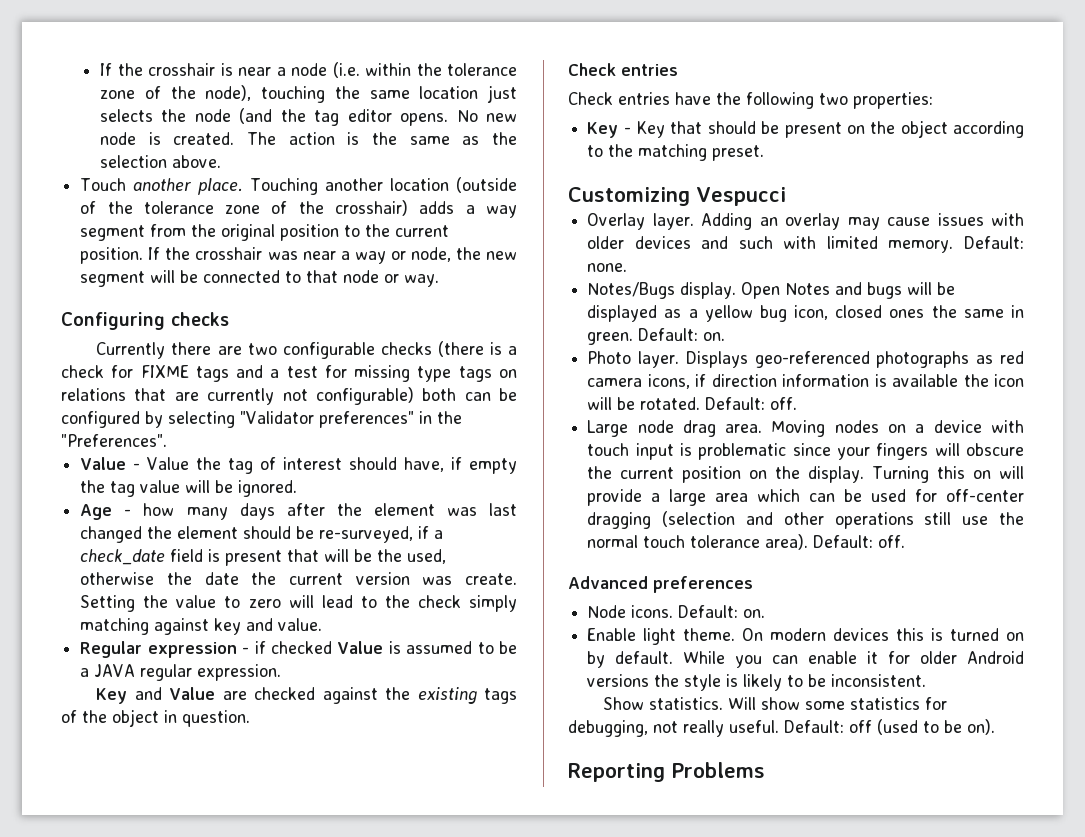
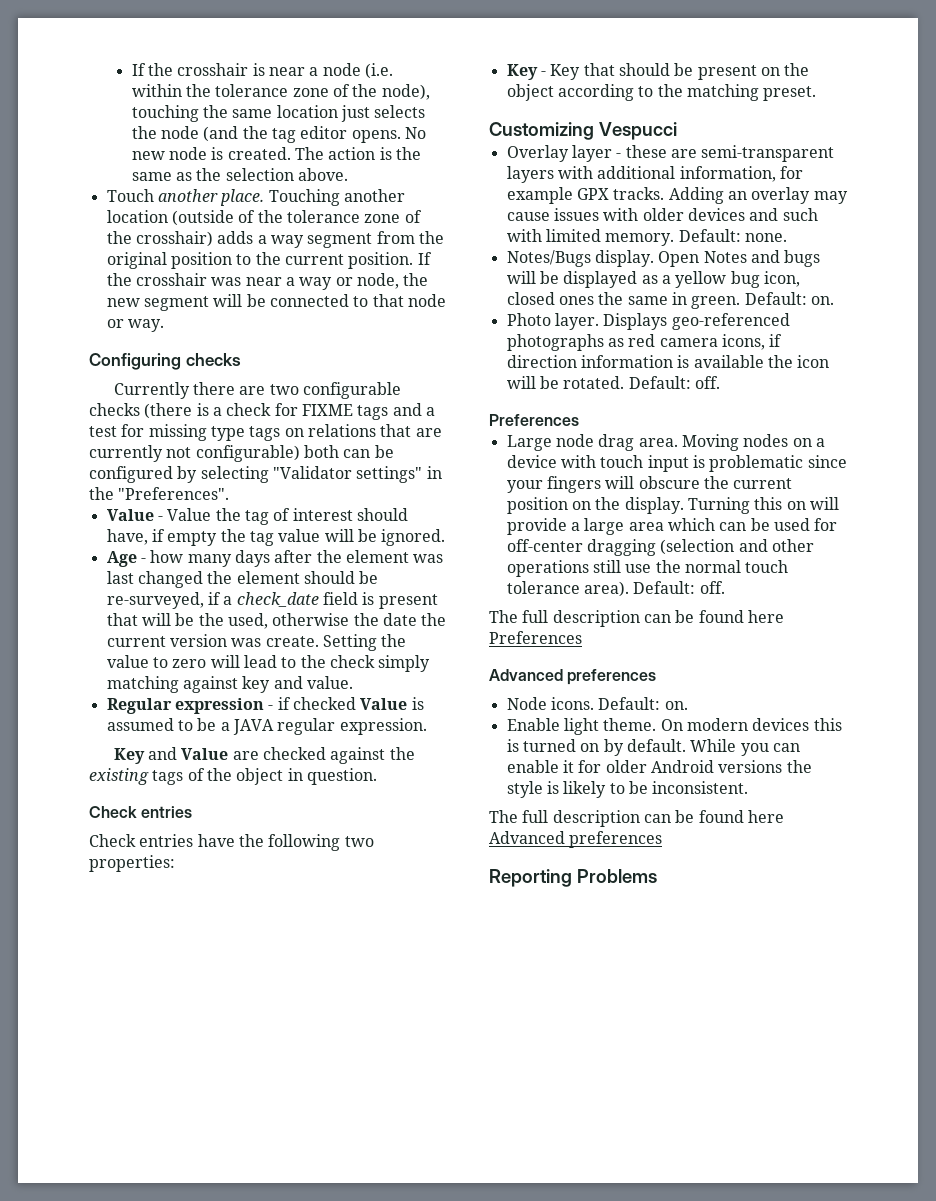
- Currently there are two configurable checks (there is a check for FIXME tags and a test for missing type tags on relations that are currently not configurable) both can be configured by selecting "Validator preferences" in the "Preferences".
+ Currently there are two configurable checks (there is a check for FIXME tags and a test for missing type tags on relations that are currently not configurable) both can be configured by selecting "Validator settings" in the "Preferences".
- Overlay layer.
+ Overlay layer - these are semi-transparent layers with additional information, for example GPX tracks.
  Displays geo-referenced photographs as red camera icons, if direction information is available the icon will be rotated. Default: off.
+ Preferences
+ The full description can be found here Preferences
- Show statistics. Will show some statistics for debugging, not really useful. Default: off (used to be on).
+ The full description can be found here Advanced preferences

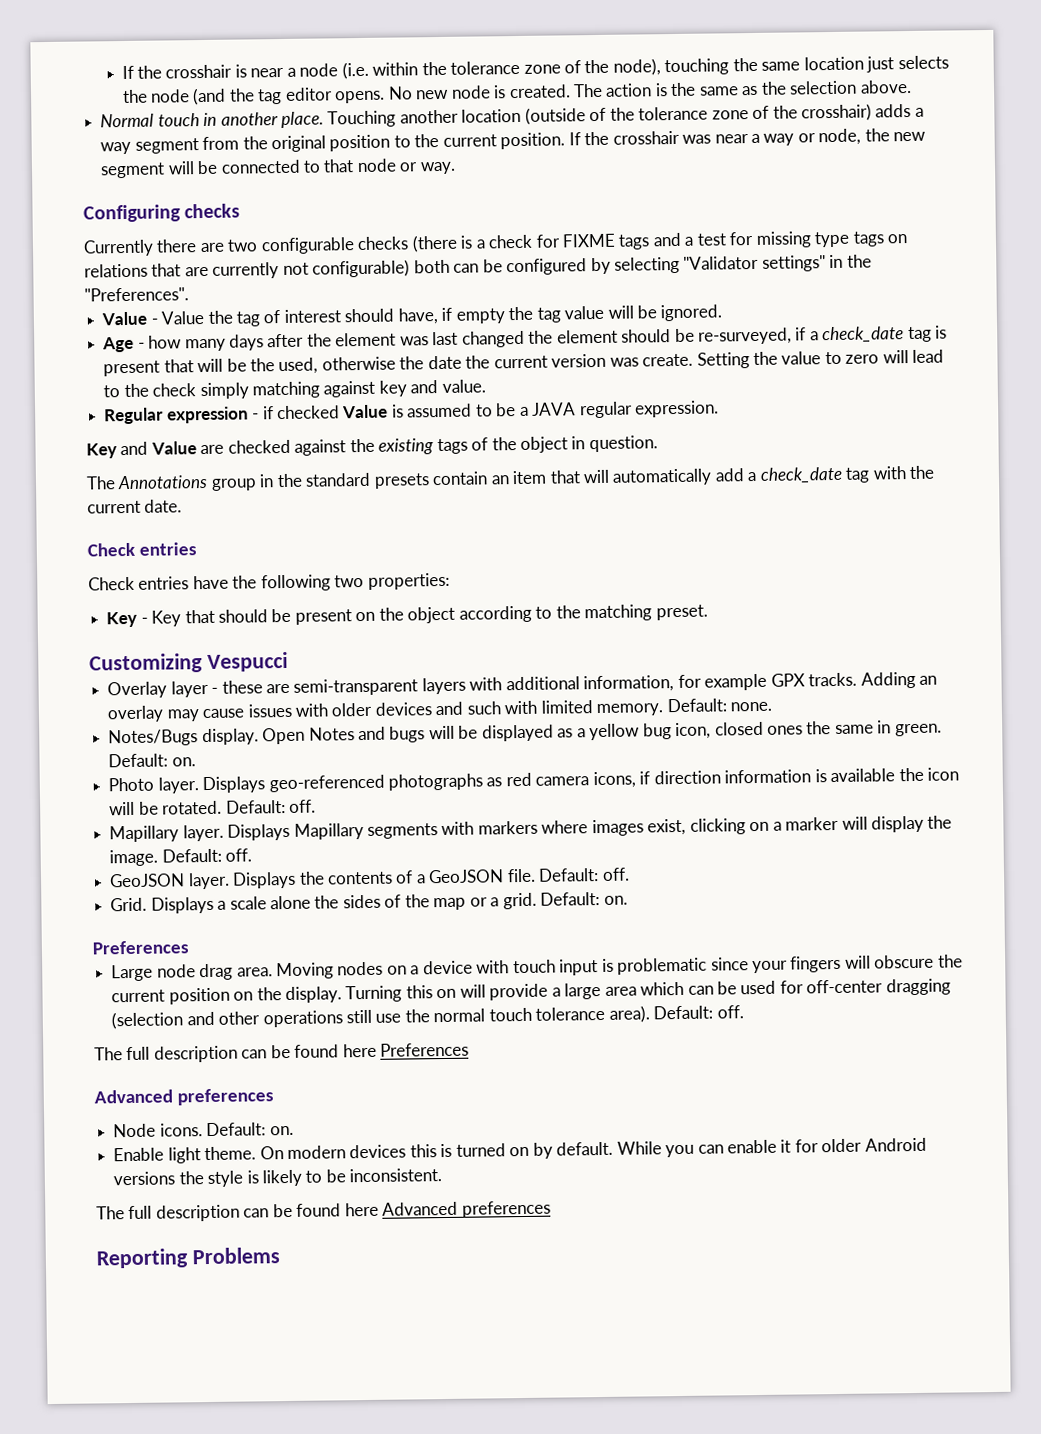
- Touch another place.
+ Normal touch in another place.
- Age - how many days after the element was last changed the element should be re-surveyed, if a check_date field is present that will be the used, otherwise the date the current version was create.
+ Age - how many days after the element was last changed the element should be re-surveyed, if a check_date tag is present that will be the used, otherwise the date the current version was create.
+ The Annotations group in the standard presets contain an item that will automatically add a check_date tag with the current date.
+ Mapillary layer. Displays Mapillary segments with markers where images exist, clicking on a marker will display the image. Default: off.
+ GeoJSON layer. Displays the contents of a GeoJSON file. Default: off.
+ Grid. Displays a scale alone the sides of the map or a grid. Default: on.

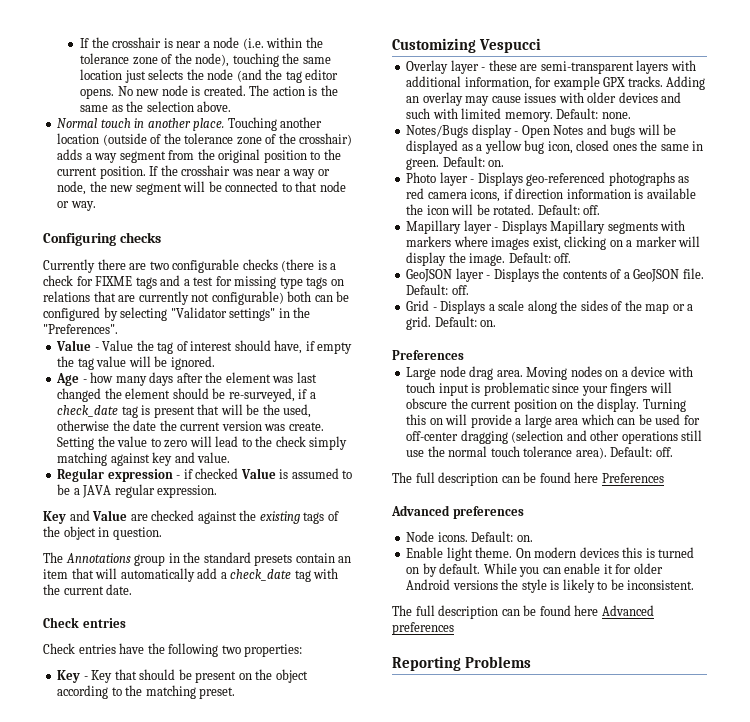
- Notes/Bugs display. Open Notes and bugs will be displayed as a yellow bug icon, closed ones the same in green.
+ Notes/Bugs display - Open Notes and bugs will be displayed as a yellow bug icon, closed ones the same in green.
- Photo layer. Displays geo-referenced photographs as red camera icons, if direction information is available the icon will be rotated.
+ Photo layer - Displays geo-referenced photographs as red camera icons, if direction information is available the icon will be rotated.
- Mapillary layer. Displays Mapillary segments with markers where images exist, clicking on a marker will display the image.
+ Mapillary layer - Displays Mapillary segments with markers where images exist, clicking on a marker will display the image.
- GeoJSON layer. Displays the contents of a GeoJSON file.
+ GeoJSON layer - Displays the contents of a GeoJSON file.
- Grid. Displays a scale alone the sides of the map or a grid.
+ Grid - Displays a scale along the sides of the map or a grid.

